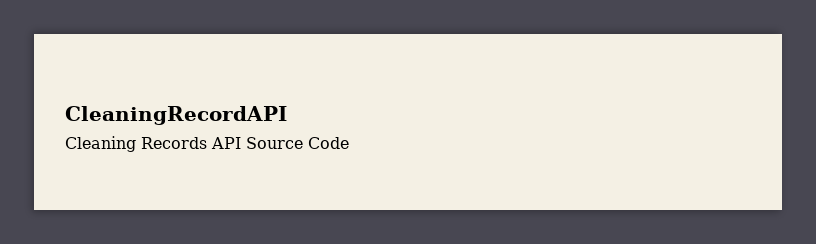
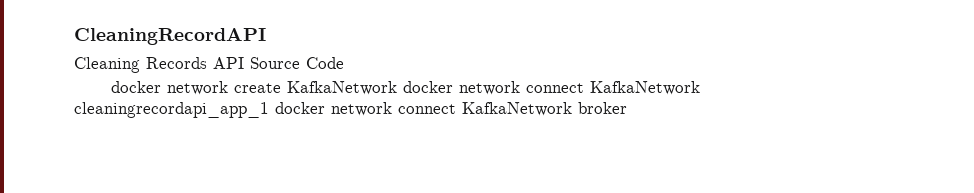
+ docker network create KafkaNetwork docker network connect KafkaNetwork cleaningrecordapi_app_1 docker network connect KafkaNetwork broker

